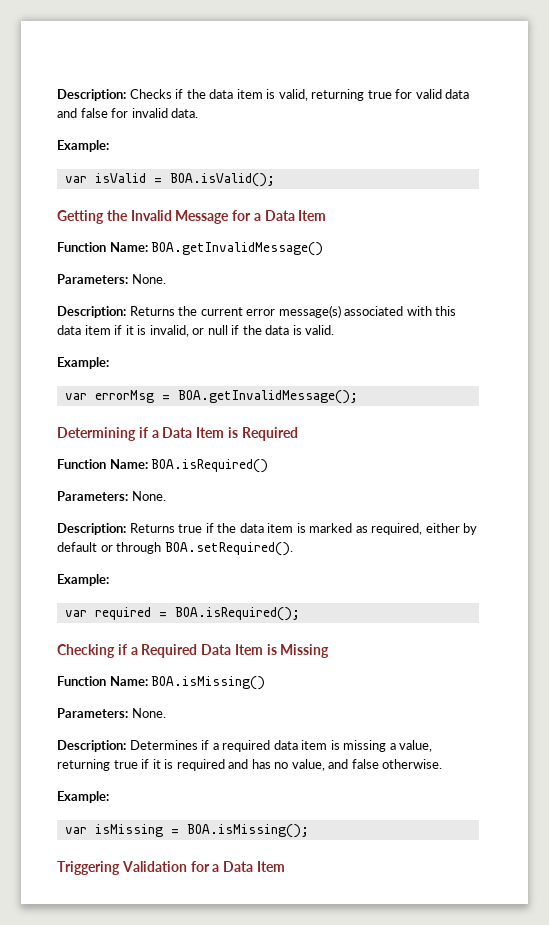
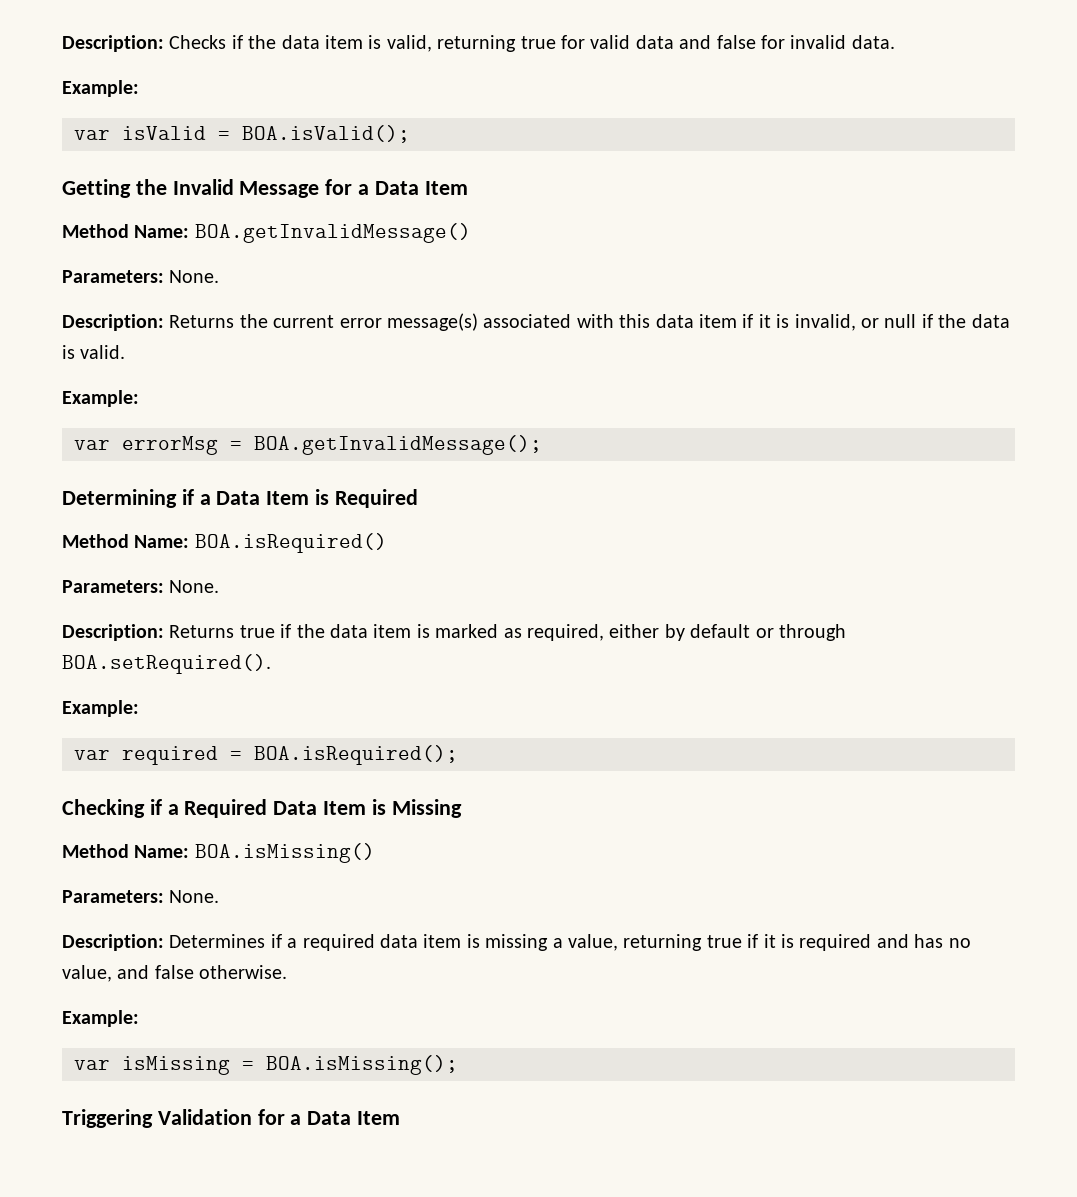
- Function Name: BOA.getInvalidMessage()
+ Method Name: BOA.getInvalidMessage()
- Function Name: BOA.isRequired()
+ Method Name: BOA.isRequired()
- Function Name: BOA.isMissing()
+ Method Name: BOA.isMissing()

